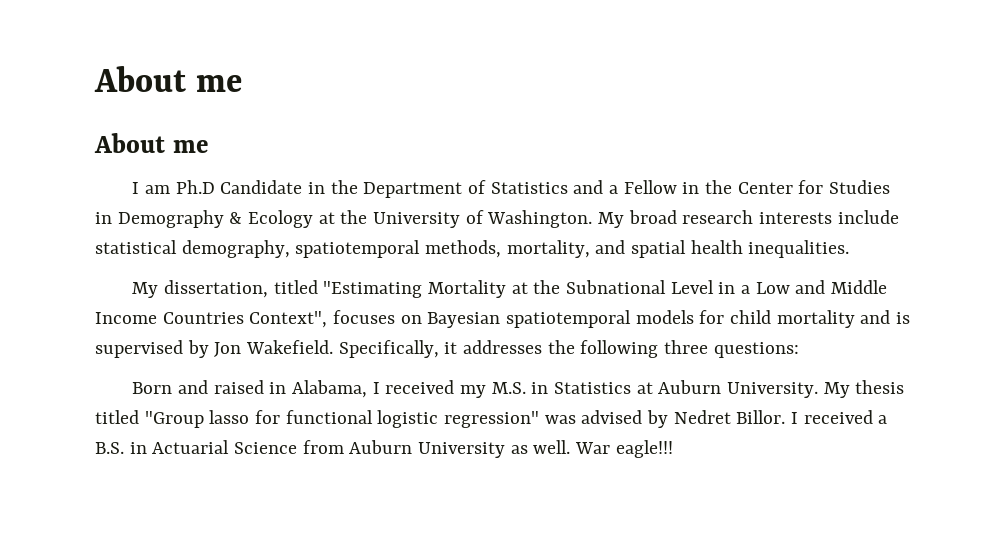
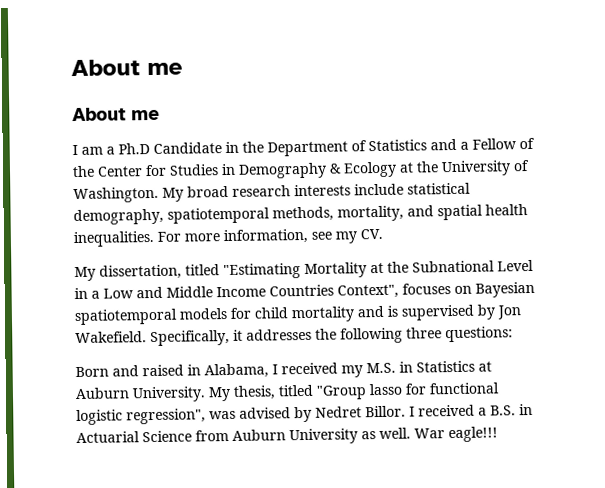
- I am Ph.D Candidate in the Department of Statistics and a Fellow in the Center for Studies in Demography & Ecology at the University of Washington.
+ I am a Ph.D Candidate in the Department of Statistics and a Fellow of the Center for Studies in Demography & Ecology at the University of Washington.
+ For more information, see my CV.
- My thesis titled "Group lasso for functional logistic regression" was advised by Nedret Billor.
+ My thesis, titled "Group lasso for functional logistic regression", was advised by Nedret Billor.

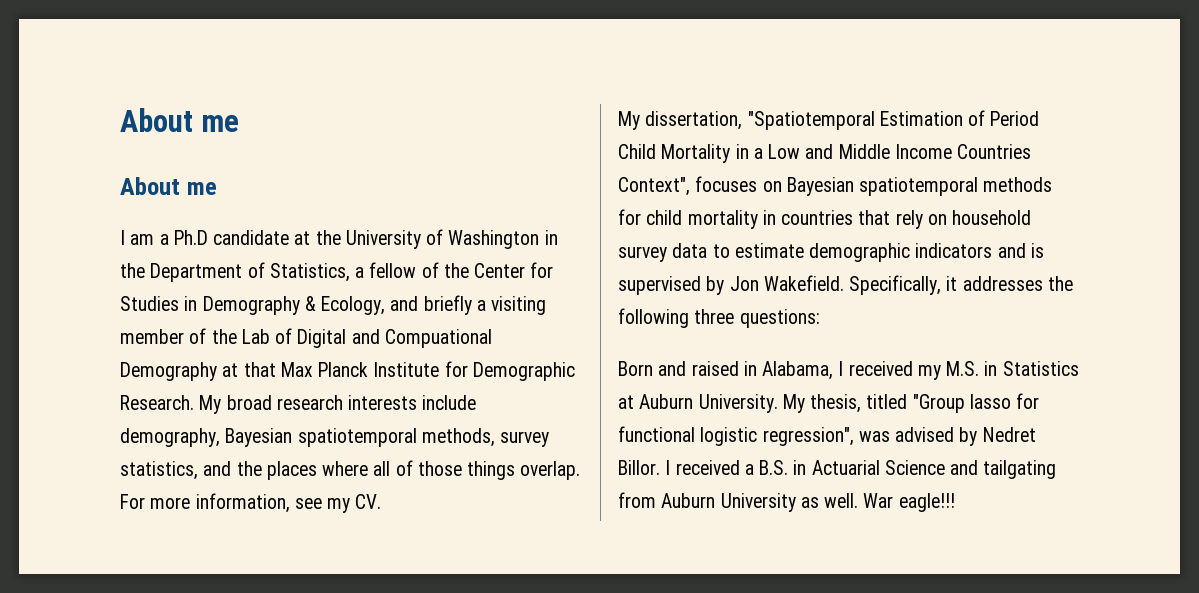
- I am a Ph.D Candidate in the Department of Statistics and a Fellow of the Center for Studies in Demography & Ecology at the University of Washington.
+ I am a Ph.D candidate at the University of Washington in the Department of Statistics, a fellow of the Center for Studies in Demography & Ecology, and briefly a visiting member of the Lab of Digital and Compuational Demography at that Max Planck Institute for Demographic Research.
- My broad research interests include statistical demography, spatiotemporal methods, mortality, and spatial health inequalities.
+ My broad research interests include demography, Bayesian spatiotemporal methods, survey statistics, and the places where all of those things overlap.
- My dissertation, titled "Estimating Mortality at the Subnational Level in a Low and Middle Income Countries Context", focuses on Bayesian spatiotemporal models for child mortality and is supervised by Jon Wakefield.
+ My dissertation, "Spatiotemporal Estimation of Period Child Mortality in a Low and Middle Income Countries Context", focuses on Bayesian spatiotemporal methods for child mortality in countries that rely on household survey data to estimate demographic indicators and is supervised by Jon Wakefield.
- I received a B.S. in Actuarial Science from Auburn University as well.
+ I received a B.S. in Actuarial Science and tailgating from Auburn University as well.

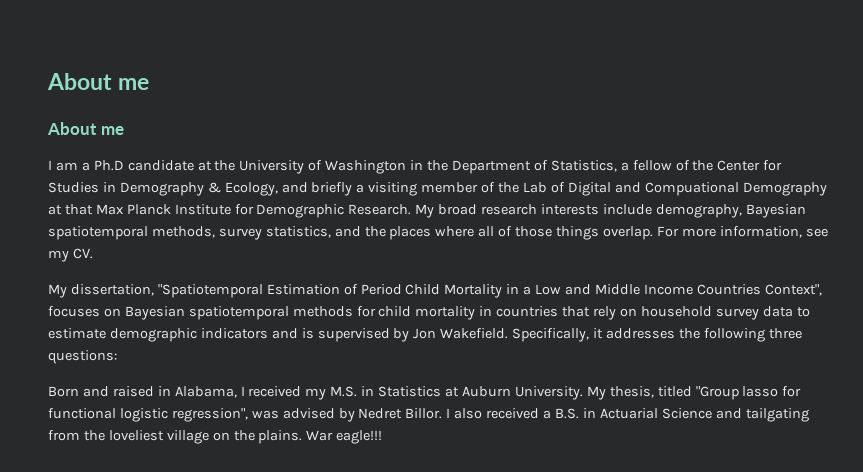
- I received a B.S. in Actuarial Science and tailgating from Auburn University as well.
+ I also received a B.S. in Actuarial Science and tailgating from the loveliest village on the plains.

